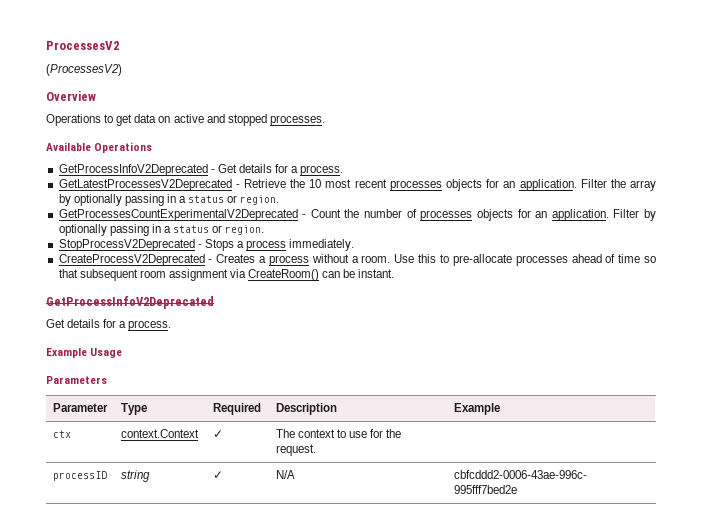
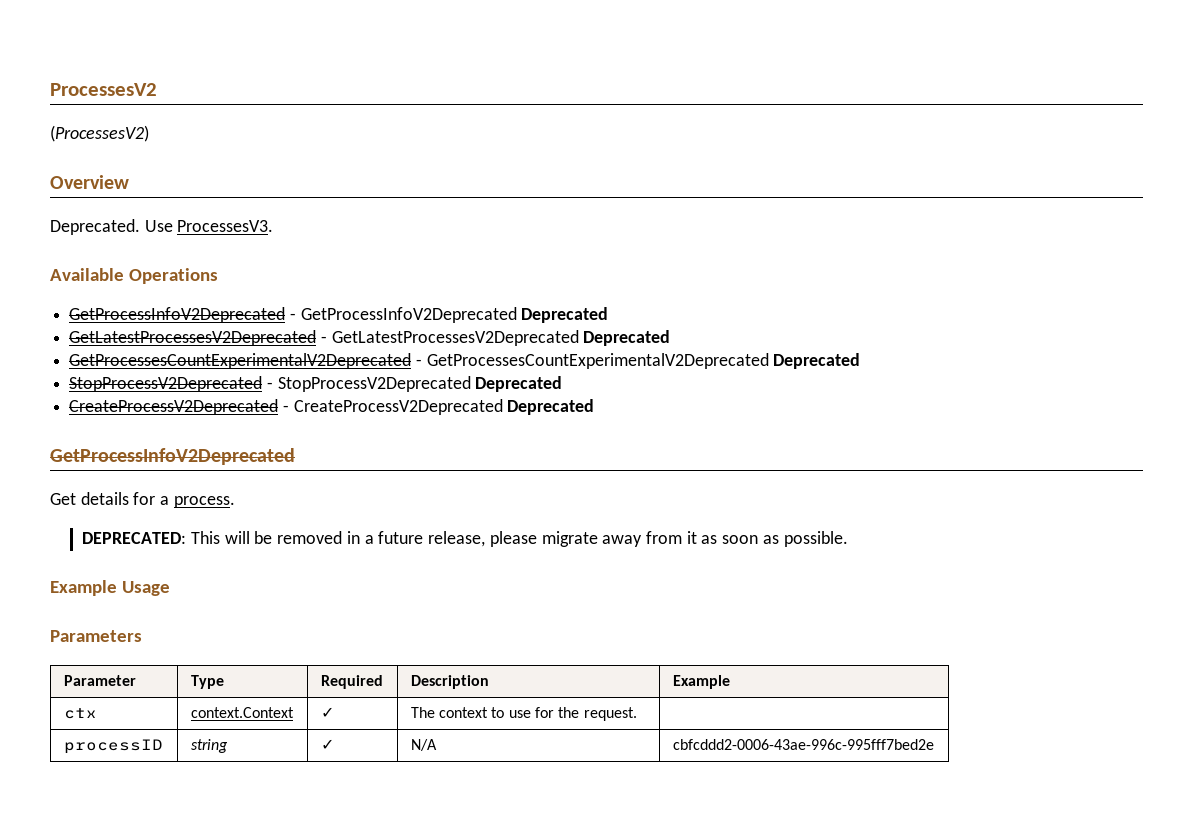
- Operations to get data on active and stopped processes.
+ Deprecated. Use ProcessesV3.
  Available Operations
- GetProcessInfoV2Deprecated - Get details for a process.
- GetLatestProcessesV2Deprecated - Retrieve the 10 most recent processes objects for an application. Filter the array by optionally passing in a status or region.
- GetProcessesCountExperimentalV2Deprecated - Count the number of processes objects for an application. Filter by optionally passing in a status or region.
- StopProcessV2Deprecated - Stops a process immediately.
- CreateProcessV2Deprecated - Creates a process without a room. Use this to pre-allocate processes ahead of time so that subsequent room assignment via CreateRoom() can be instant.
+ GetProcessInfoV2Deprecated - GetProcessInfoV2Deprecated Deprecated
+ GetLatestProcessesV2Deprecated - GetLatestProcessesV2Deprecated Deprecated
+ GetProcessesCountExperimentalV2Deprecated - GetProcessesCountExperimentalV2Deprecated Deprecated
+ StopProcessV2Deprecated - StopProcessV2Deprecated Deprecated
+ CreateProcessV2Deprecated - CreateProcessV2Deprecated Deprecated
+ DEPRECATED: This will be removed in a future release, please migrate away from it as soon as possible.

